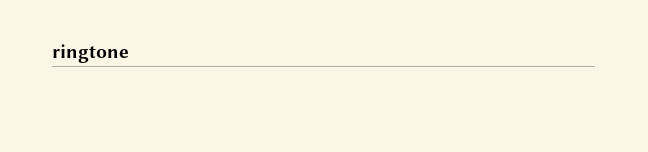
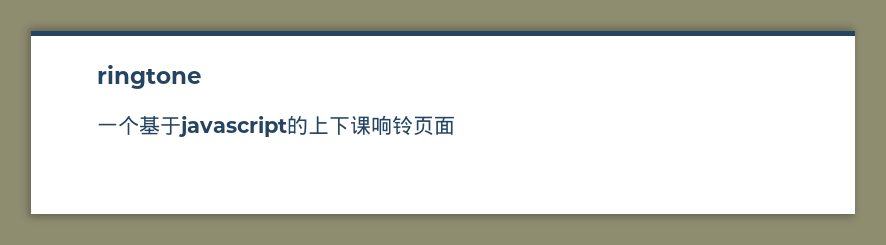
+ 一个基于javascript的上下课响铃页面

